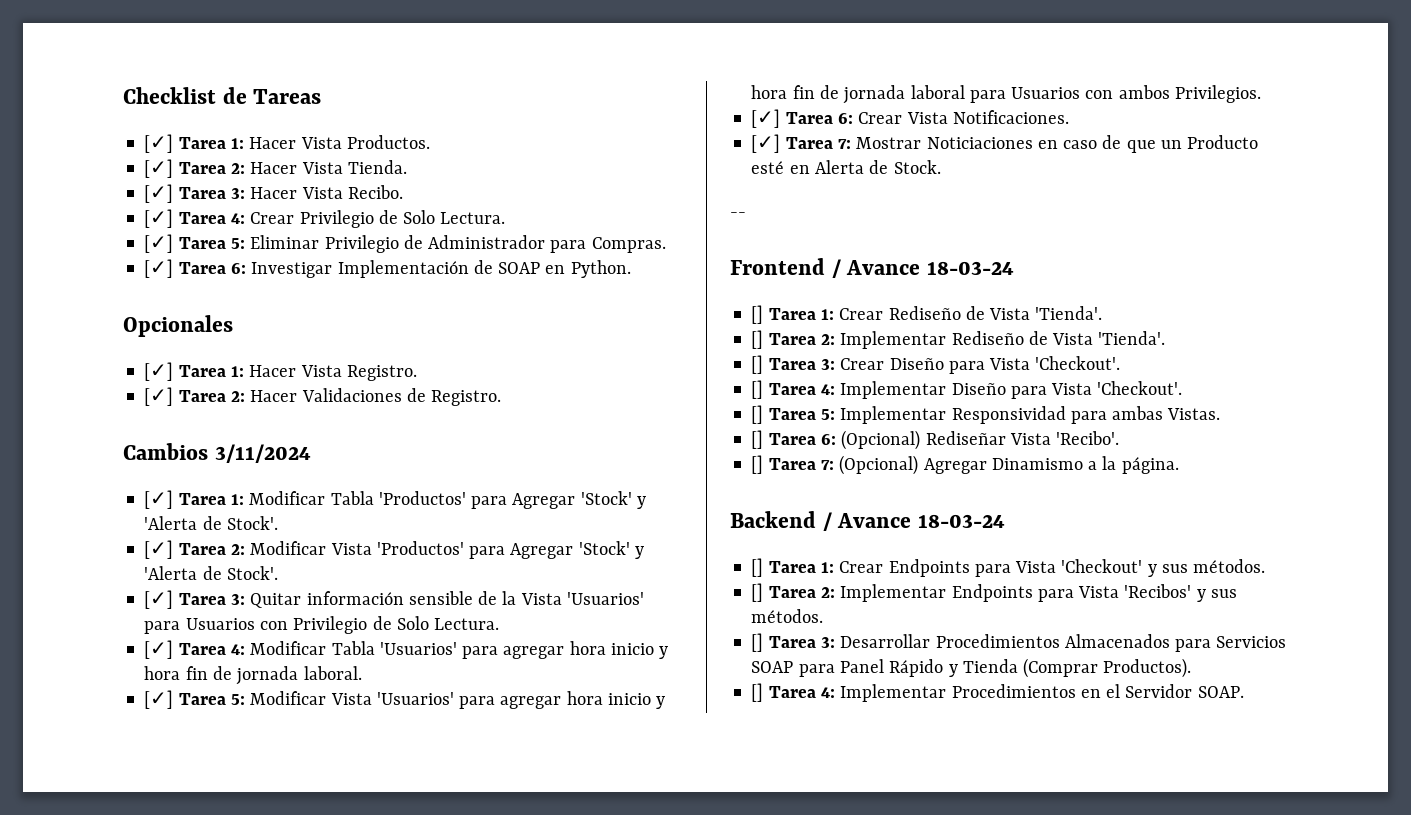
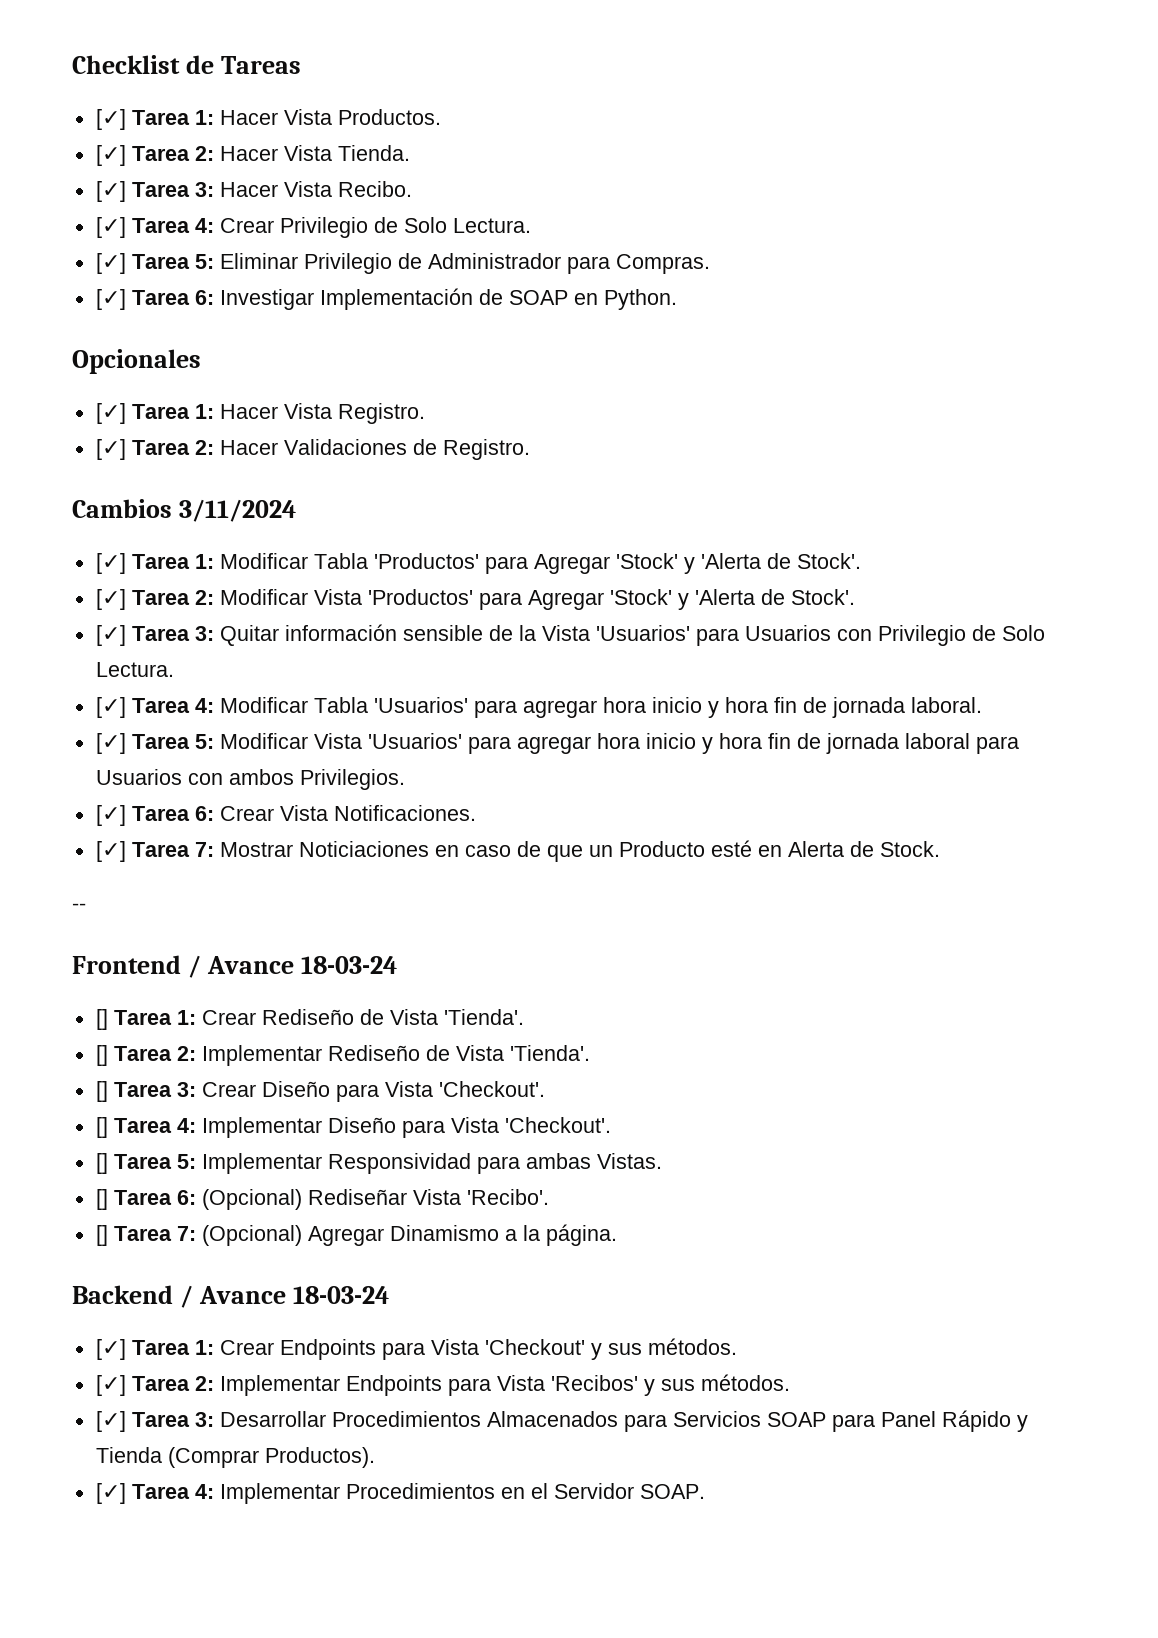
- [] Tarea 1: Crear Endpoints para Vista 'Checkout' y sus métodos.
+ [✓] Tarea 1: Crear Endpoints para Vista 'Checkout' y sus métodos.
- [] Tarea 2: Implementar Endpoints para Vista 'Recibos' y sus métodos.
+ [✓] Tarea 2: Implementar Endpoints para Vista 'Recibos' y sus métodos.
- [] Tarea 3: Desarrollar Procedimientos Almacenados para Servicios SOAP para Panel Rápido y Tienda (Comprar Productos).
+ [✓] Tarea 3: Desarrollar Procedimientos Almacenados para Servicios SOAP para Panel Rápido y Tienda (Comprar Productos).
- [] Tarea 4: Implementar Procedimientos en el Servidor SOAP.
+ [✓] Tarea 4: Implementar Procedimientos en el Servidor SOAP.

